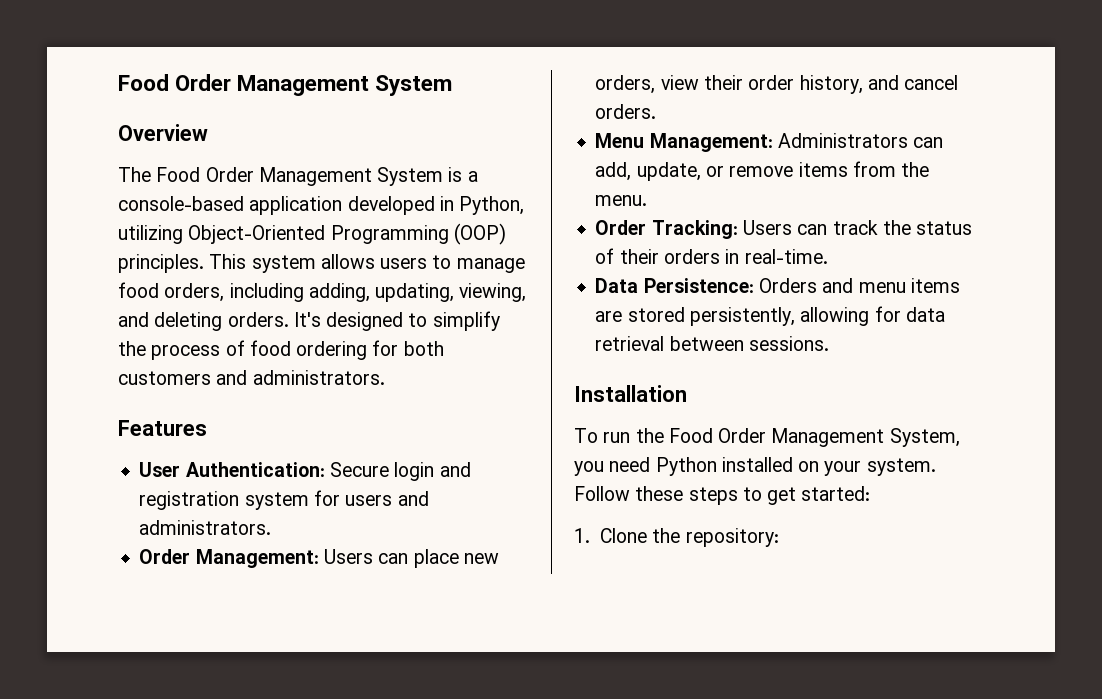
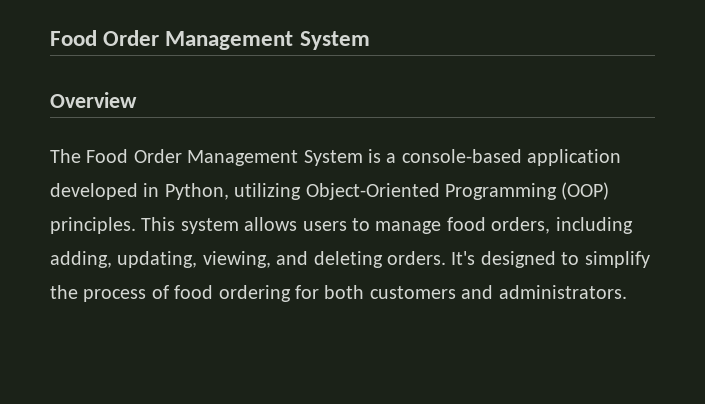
- Features
- User Authentication: Secure login and registration system for users and administrators.
- Order Management: Users can place new orders, view their order history, and cancel orders.
- Menu Management: Administrators can add, update, or remove items from the menu.
- Order Tracking: Users can track the status of their orders in real-time.
- Data Persistence: Orders and menu items are stored persistently, allowing for data retrieval between sessions.
- Installation
- To run the Food Order Management System, you need Python installed on your system. Follow these steps to get started:
- 1. Clone the repository:

